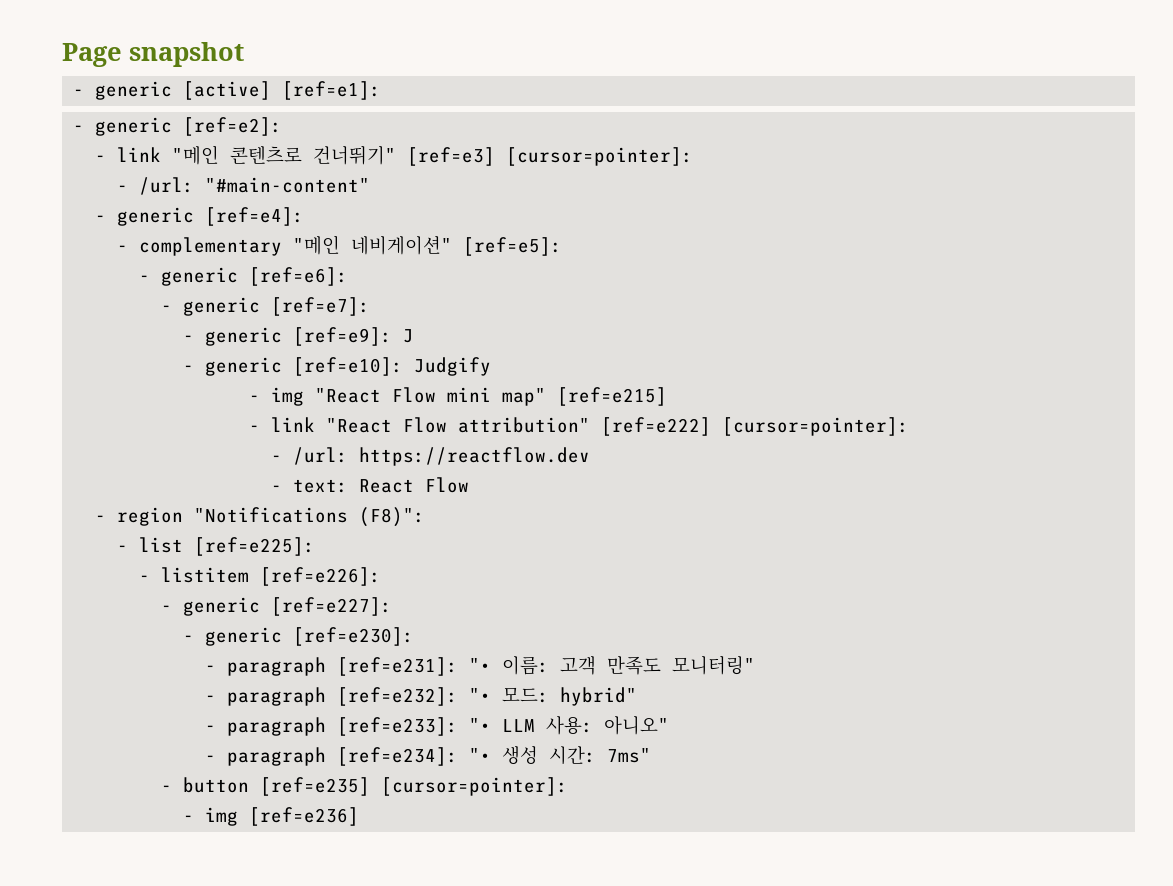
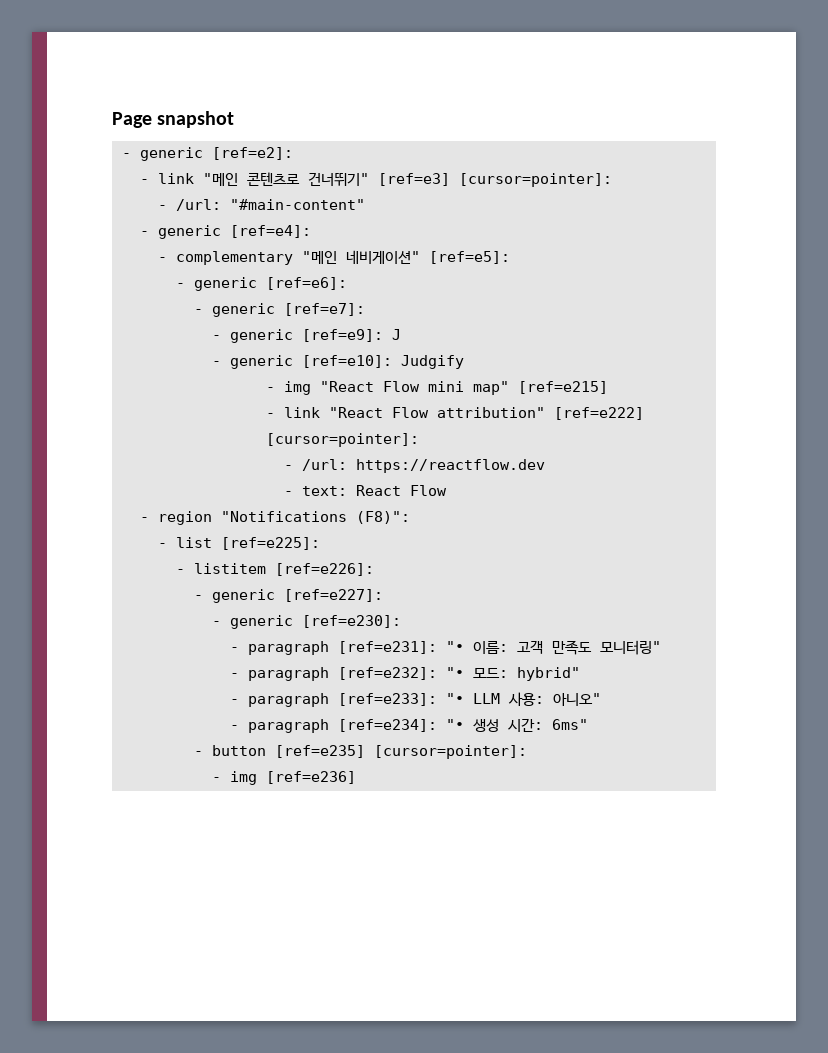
- - generic [active] [ref=e1]:
- - paragraph [ref=e234]: "• 생성 시간: 7ms"
+ - paragraph [ref=e234]: "• 생성 시간: 6ms"

